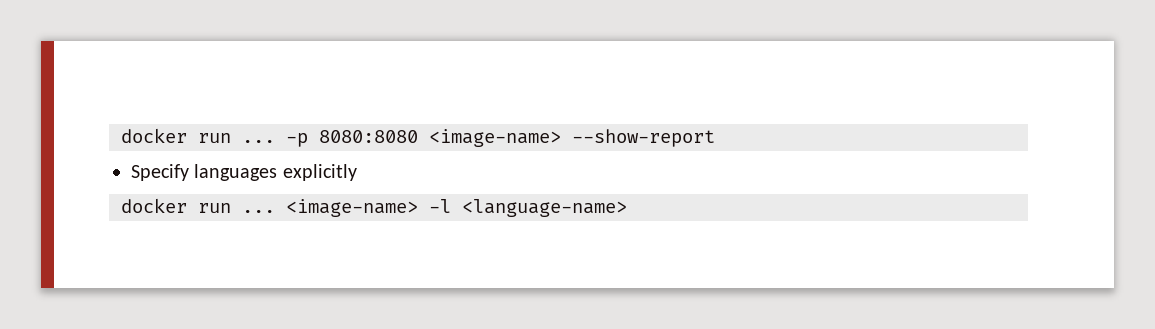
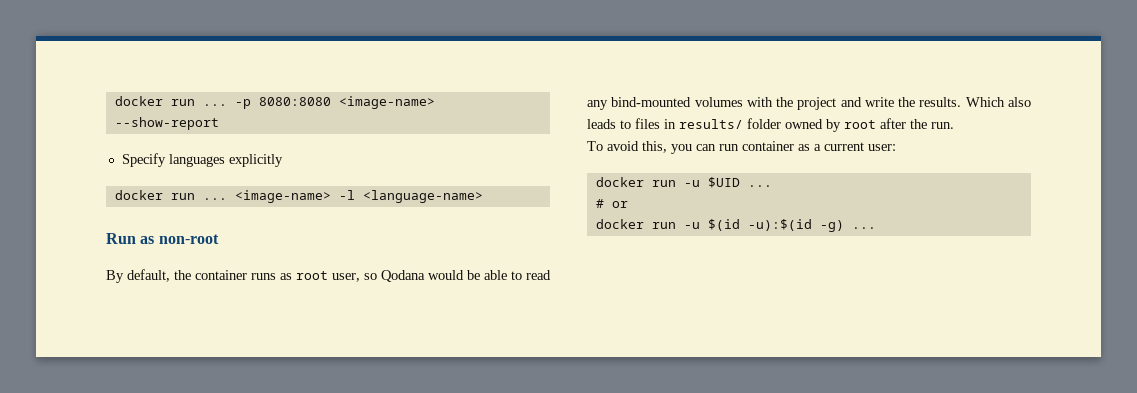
+ Run as non-root
+ By default, the container runs as root user, so Qodana would be able to read any bind-mounted volumes with the project and write the results. Which also leads to files in results/ folder owned by root after the run.
+ To avoid this, you can run container as a current user:
+ docker run -u $UID ...
+ # or
+ docker run -u $(id -u):$(id -g) ...

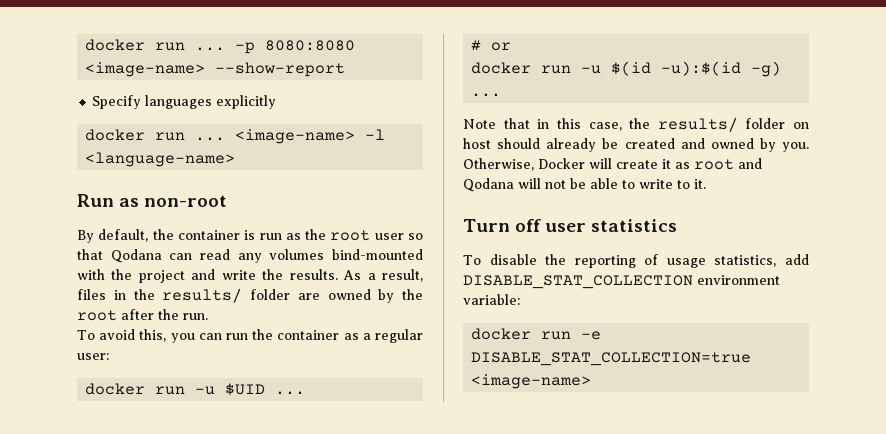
- By default, the container runs as root user, so Qodana would be able to read any bind-mounted volumes with the project and write the results.
+ By default, the container is run as the root user so that Qodana can read any volumes bind-mounted with the project and write the results.
- Which also leads to files in results/ folder owned by root after the run.
+ As a result, files in the results/ folder are owned by the root after the run.
- To avoid this, you can run container as a current user:
+ To avoid this, you can run the container as a regular user:
+ Note that in this case, the results/ folder on host should already be created and owned by you. Otherwise, Docker will create it as root and Qodana will not be able to write to it.
+ Turn off user statistics
+ To disable the reporting of usage statistics, add DISABLE_STAT_COLLECTION environment variable:
+ docker run -e DISABLE_STAT_COLLECTION=true <image-name>

